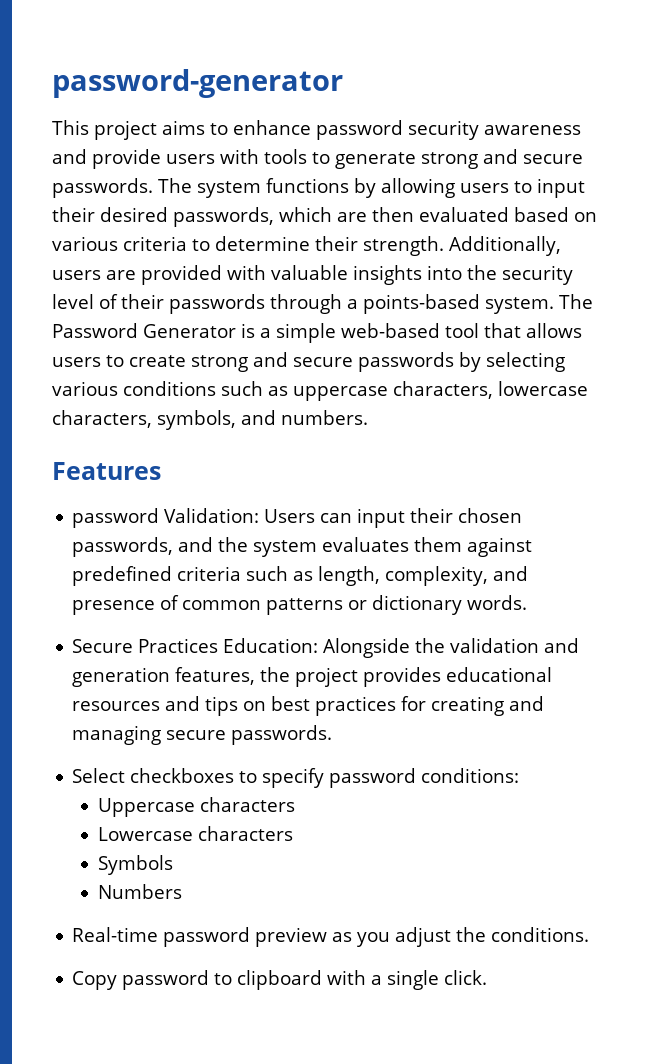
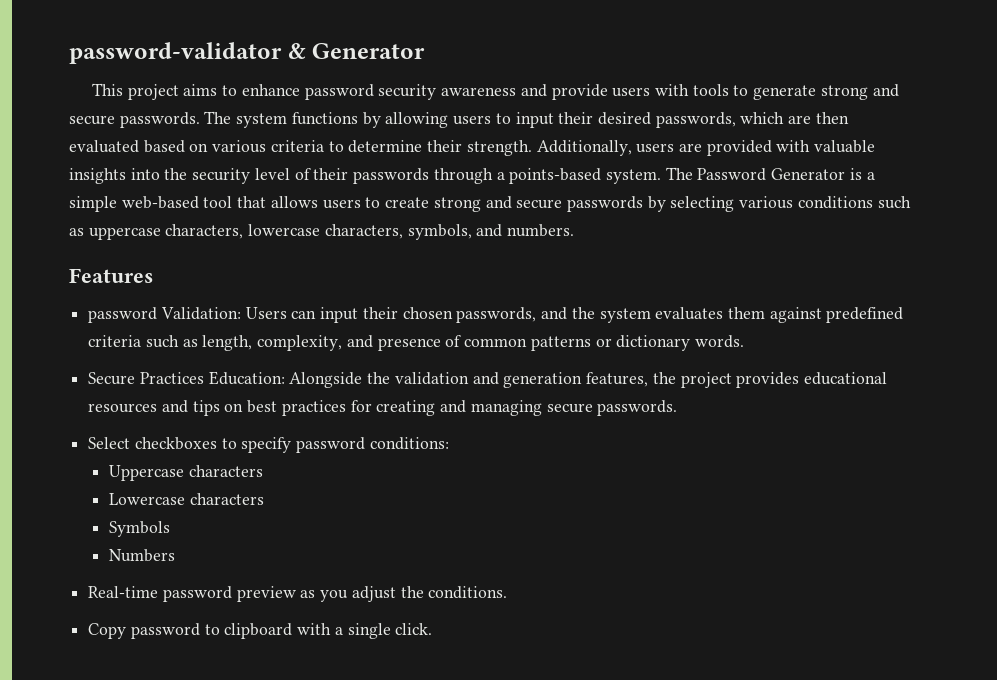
- password-generator
+ password-validator & Generator

